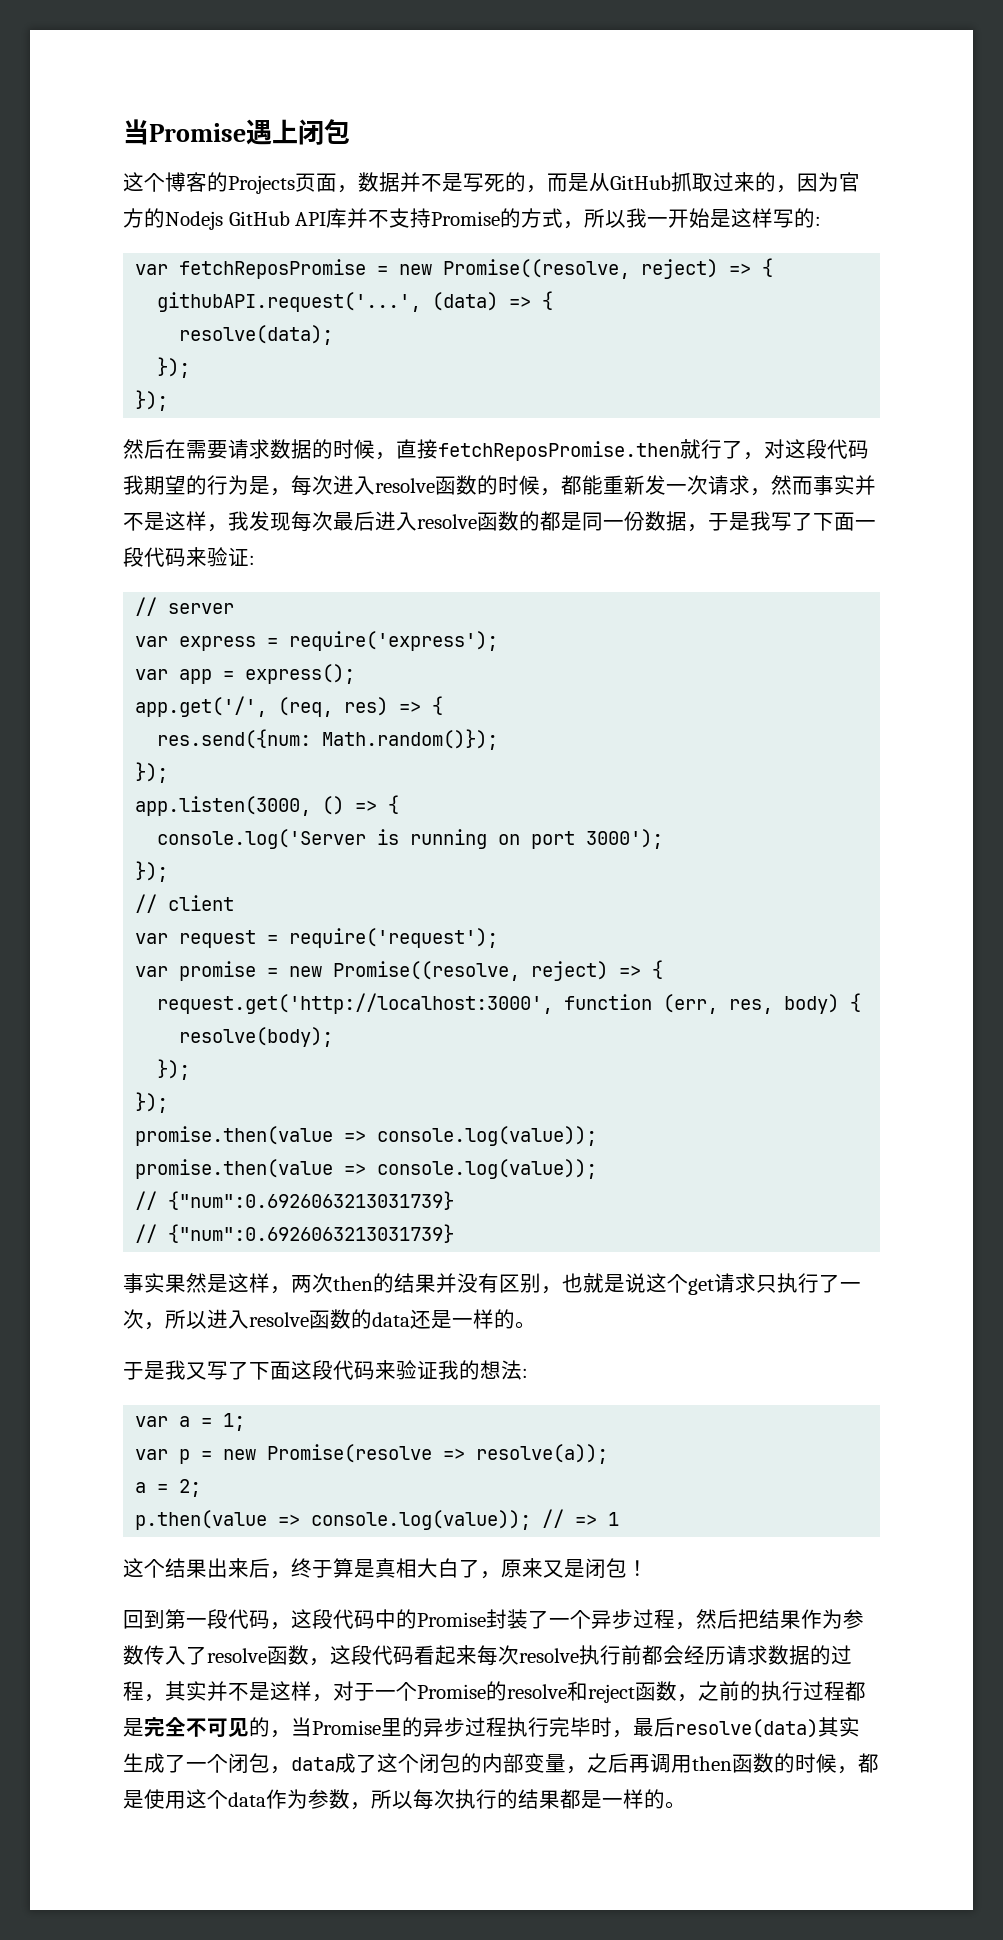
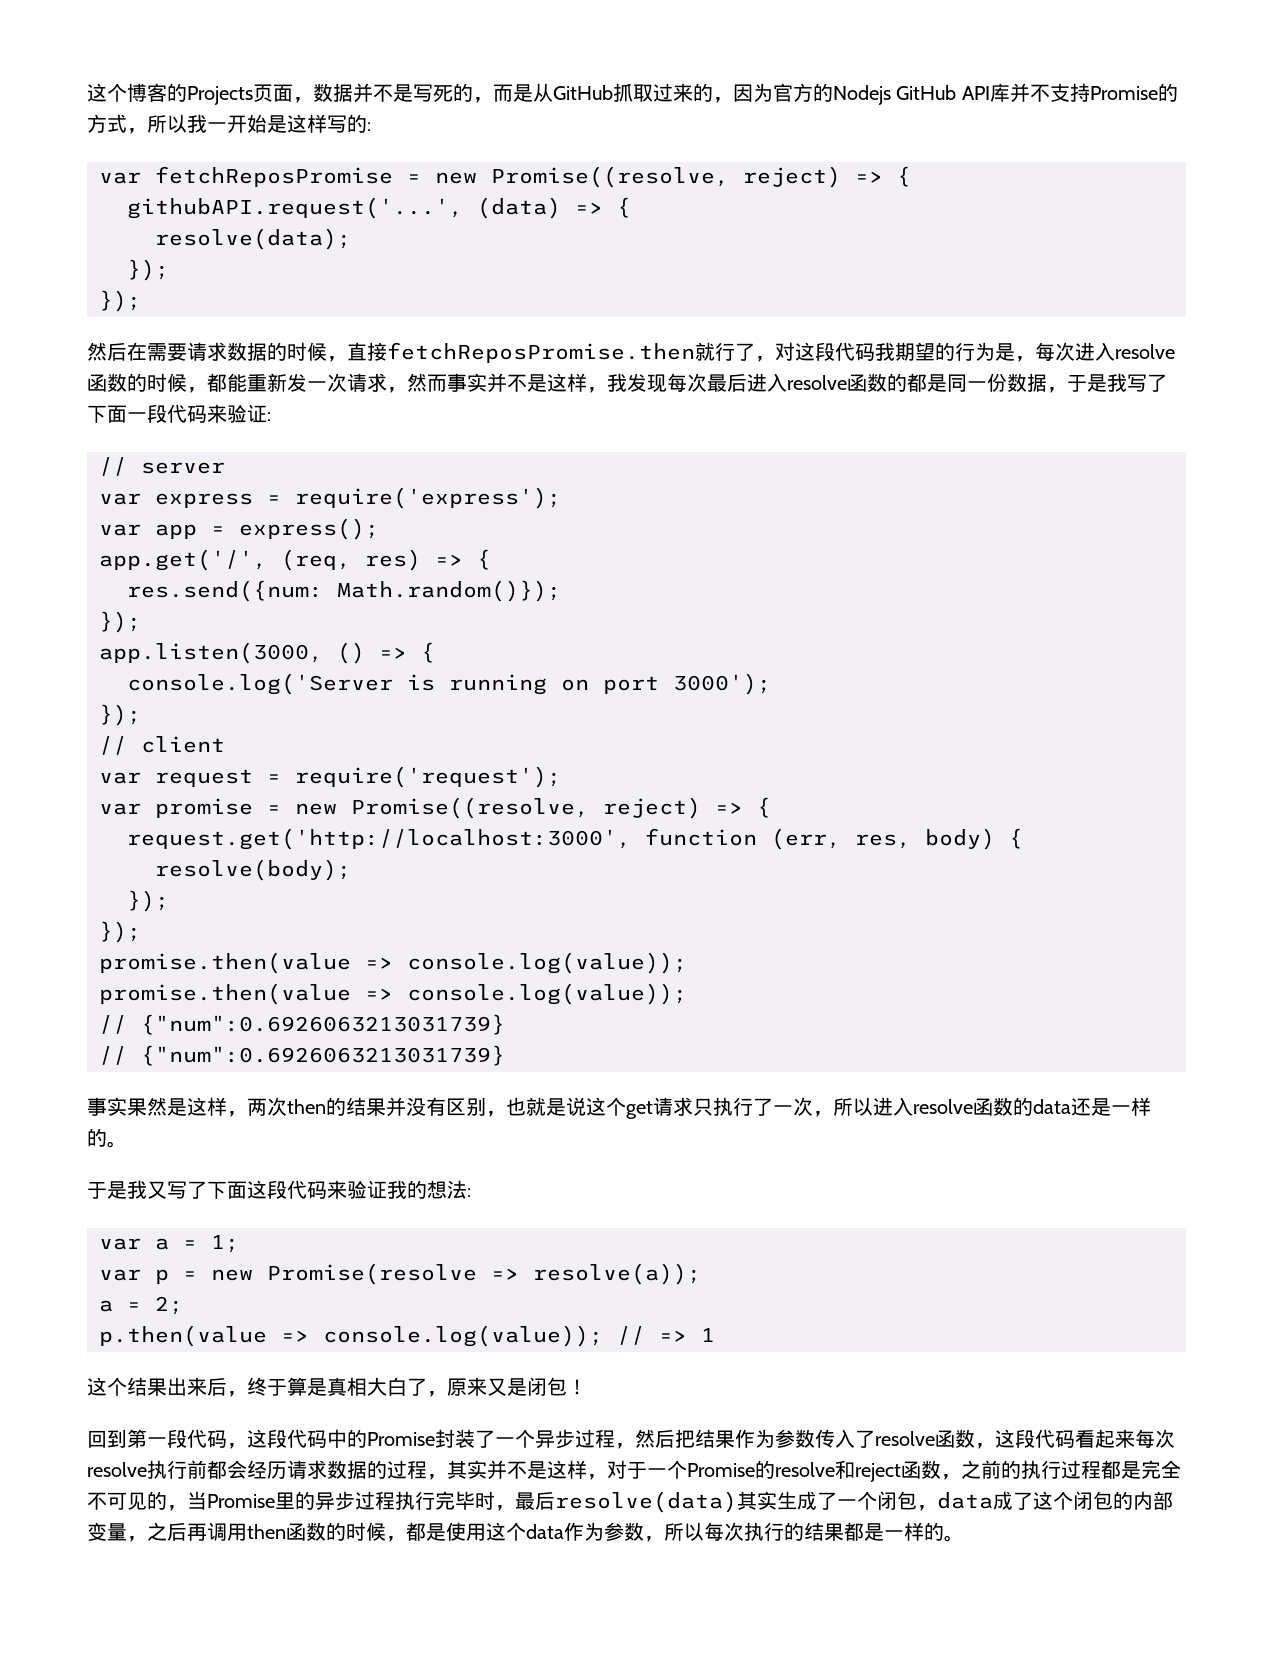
- 当Promise遇上闭包

